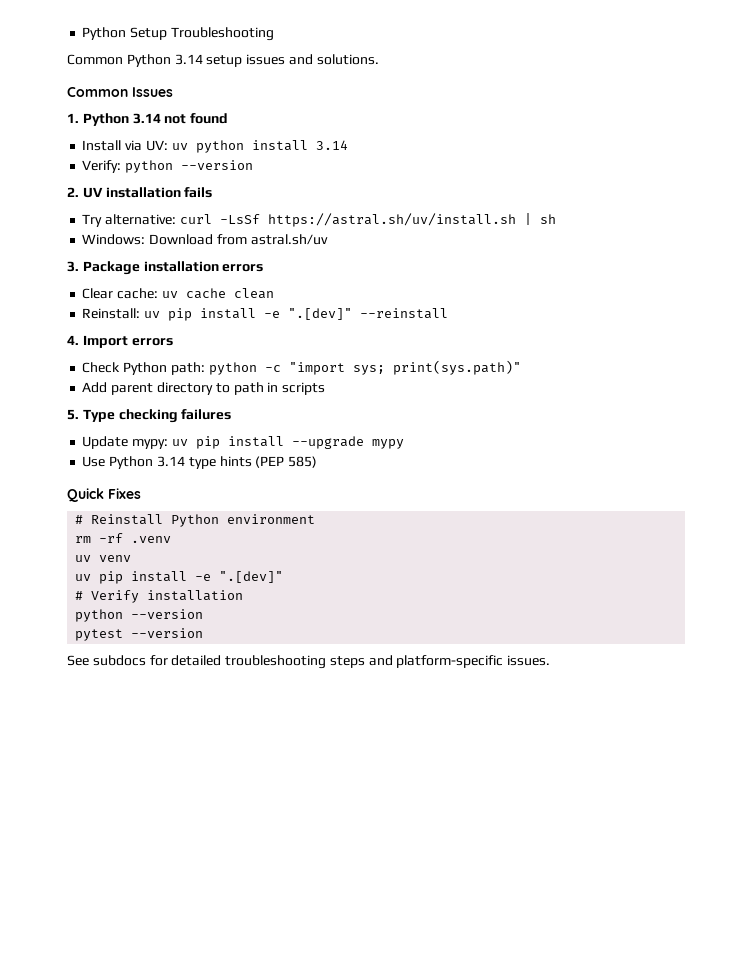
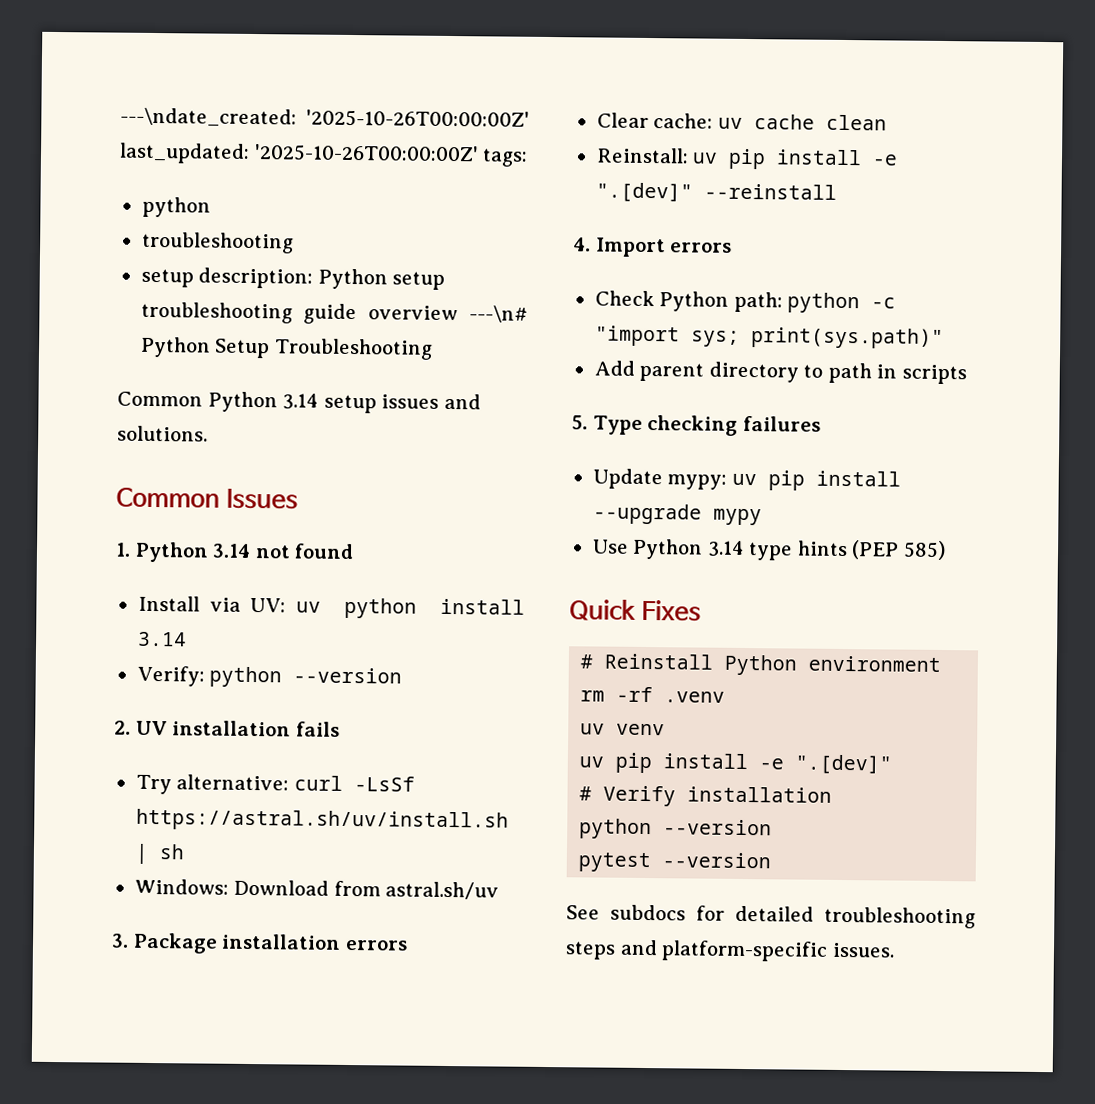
- Python Setup Troubleshooting
+ ---\ndate_created: '2025-10-26T00:00:00Z' last_updated: '2025-10-26T00:00:00Z' tags:
+ python
+ troubleshooting
+ setup description: Python setup troubleshooting guide overview ---\n# Python Setup Troubleshooting

